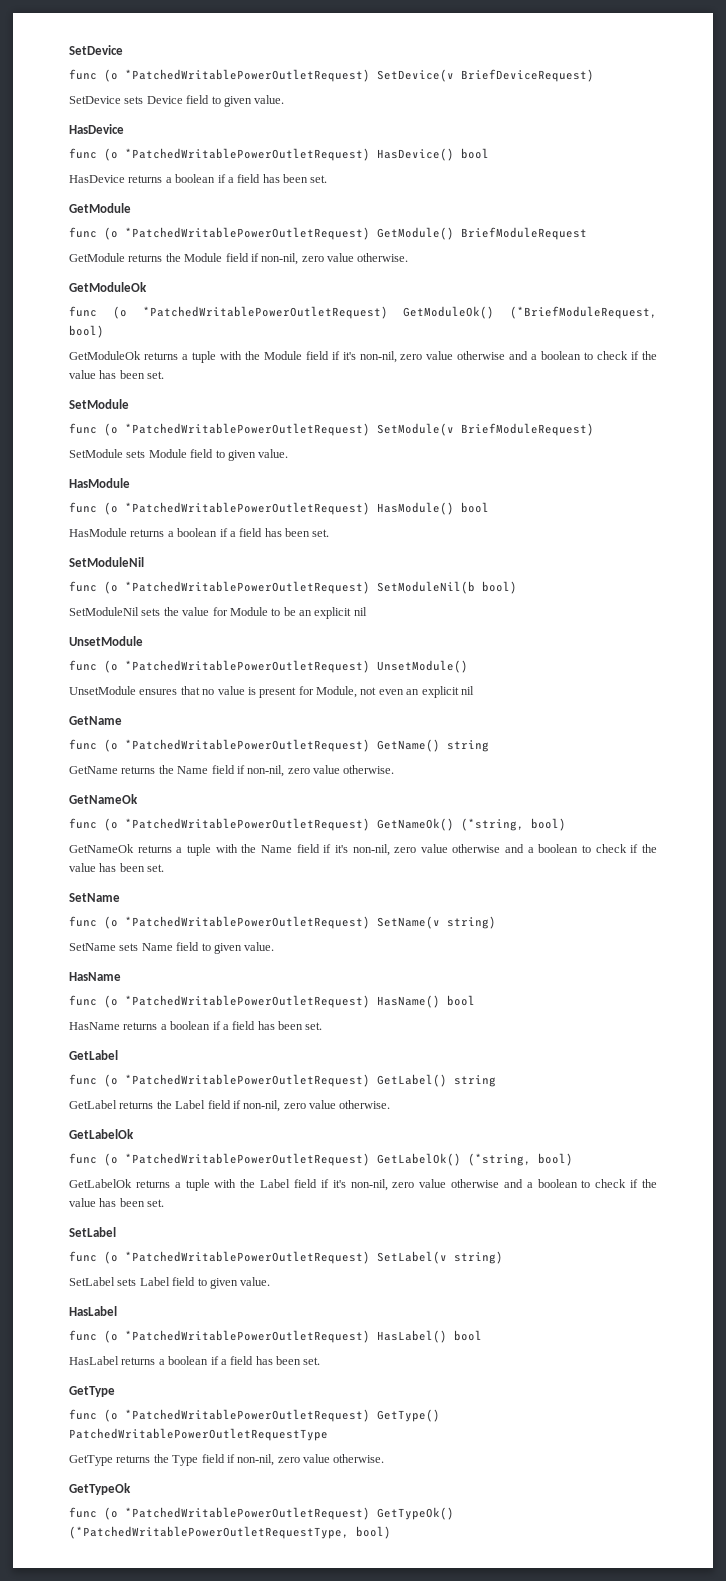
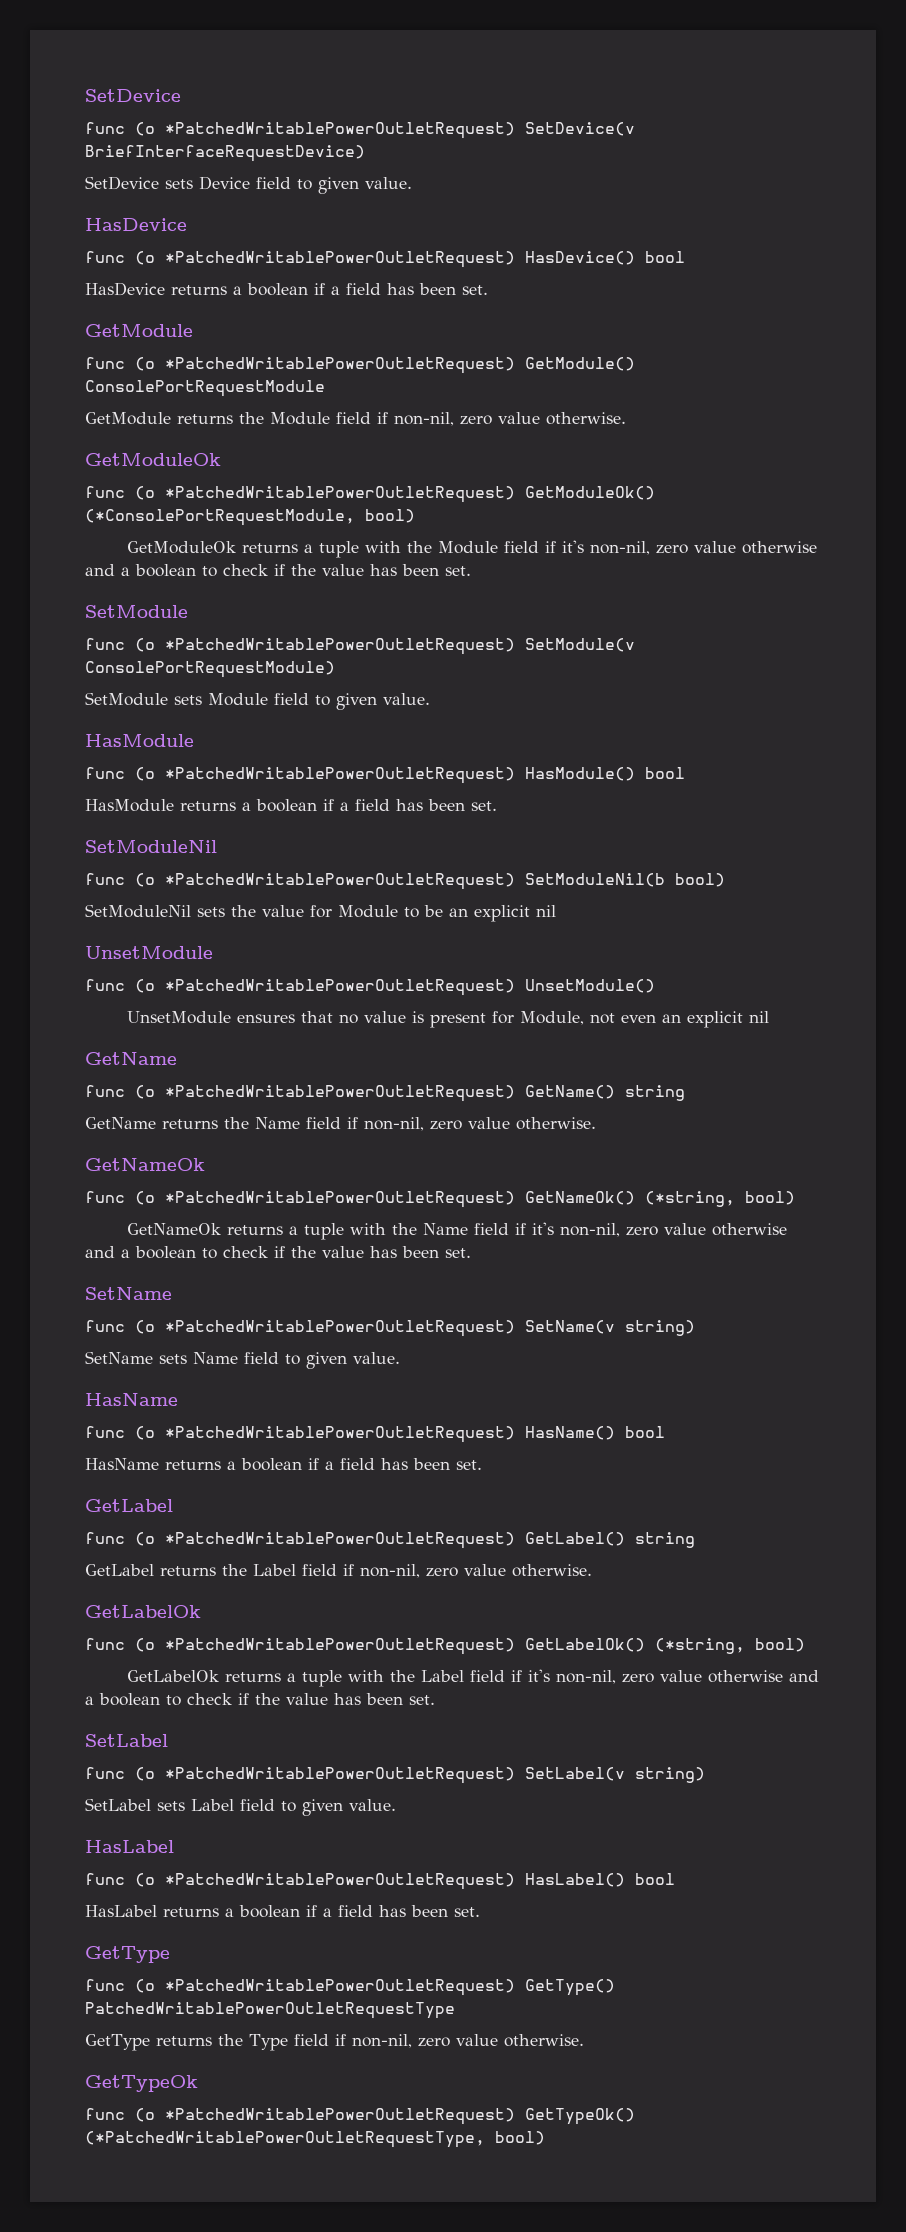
- func (o *PatchedWritablePowerOutletRequest) SetDevice(v BriefDeviceRequest)
+ func (o *PatchedWritablePowerOutletRequest) SetDevice(v BriefInterfaceRequestDevice)
- func (o *PatchedWritablePowerOutletRequest) GetModule() BriefModuleRequest
+ func (o *PatchedWritablePowerOutletRequest) GetModule() ConsolePortRequestModule
- func (o *PatchedWritablePowerOutletRequest) GetModuleOk() (*BriefModuleRequest, bool)
+ func (o *PatchedWritablePowerOutletRequest) GetModuleOk() (*ConsolePortRequestModule, bool)
- func (o *PatchedWritablePowerOutletRequest) SetModule(v BriefModuleRequest)
+ func (o *PatchedWritablePowerOutletRequest) SetModule(v ConsolePortRequestModule)

